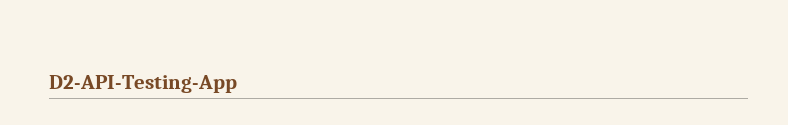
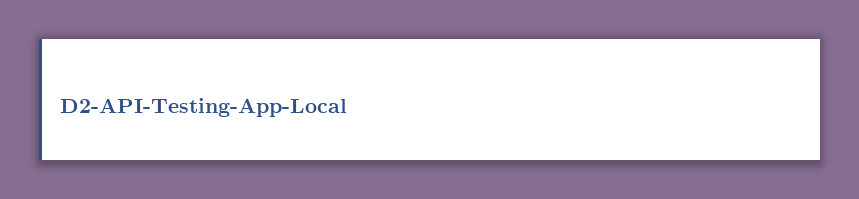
- D2-API-Testing-App
+ D2-API-Testing-App-Local

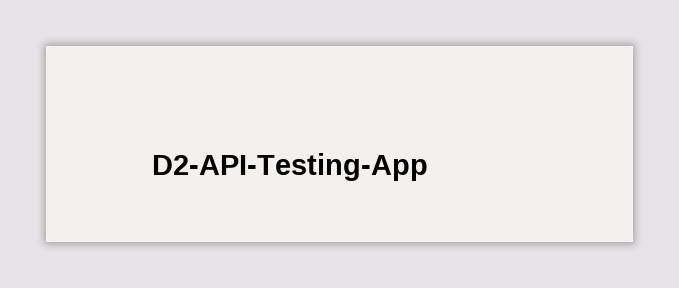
- D2-API-Testing-App-Local
+ D2-API-Testing-App

